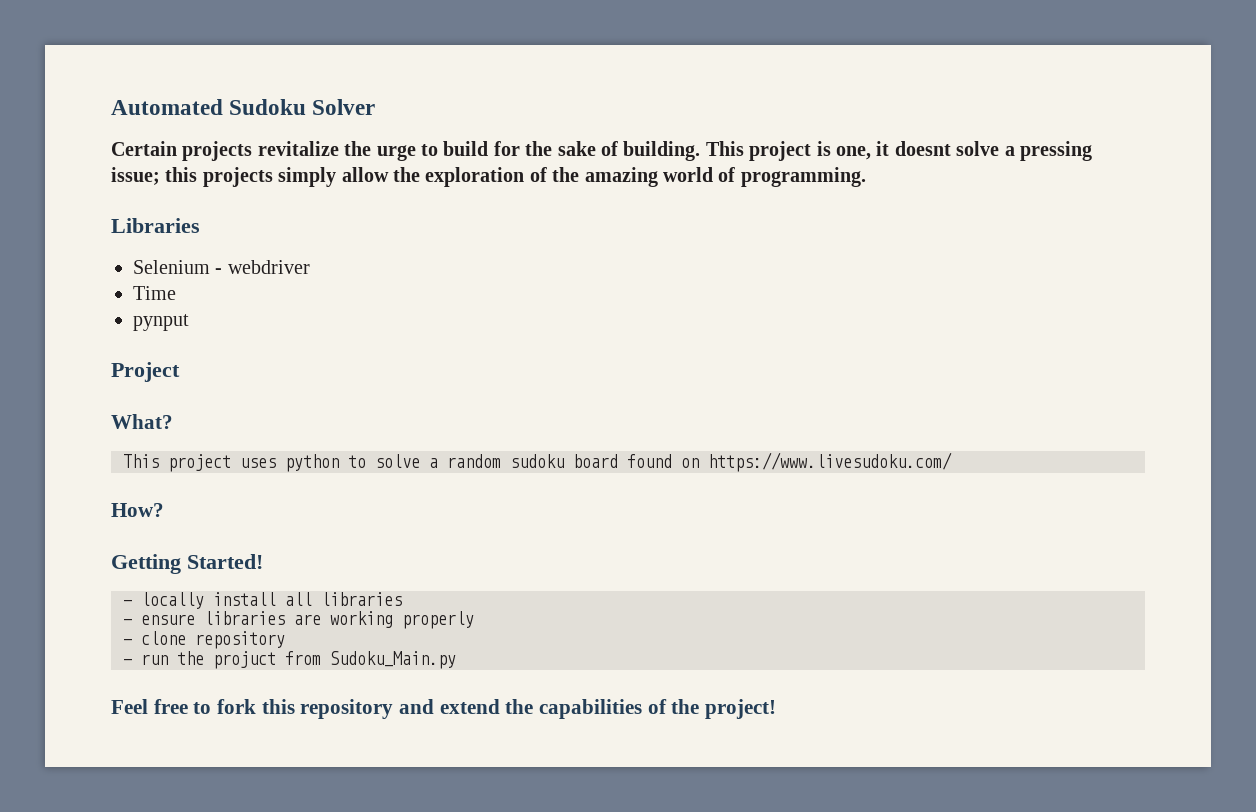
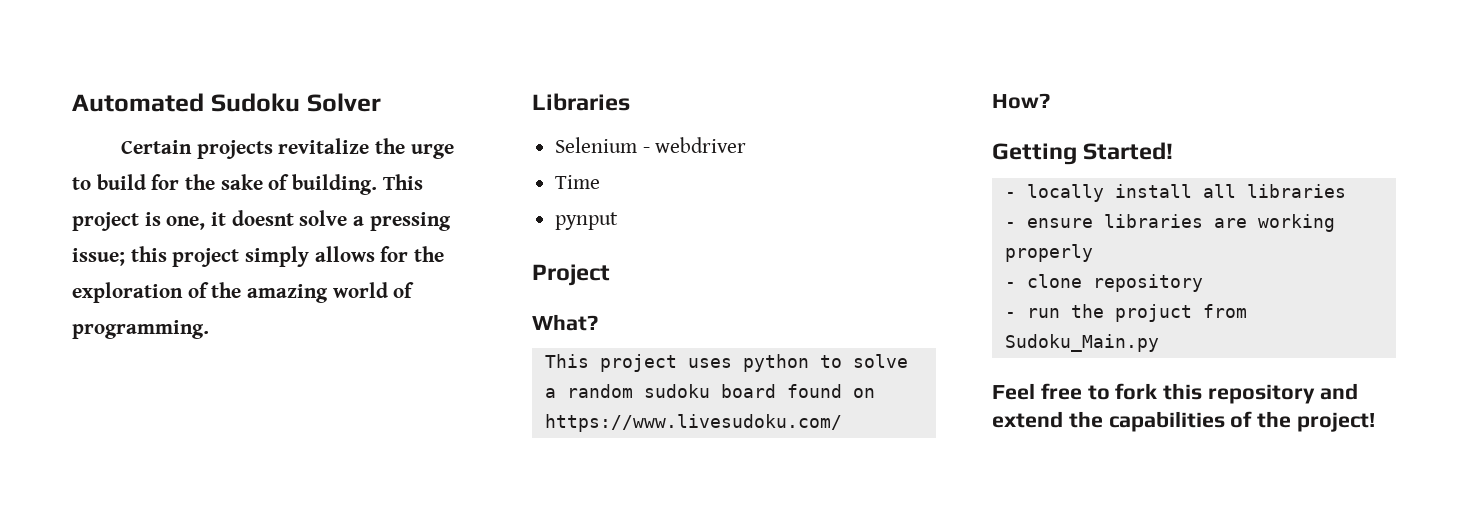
- This project is one, it doesnt solve a pressing issue; this projects simply allow the exploration of the amazing world of programming.
+ This project is one, it doesnt solve a pressing issue; this project simply allows for the exploration of the amazing world of programming.

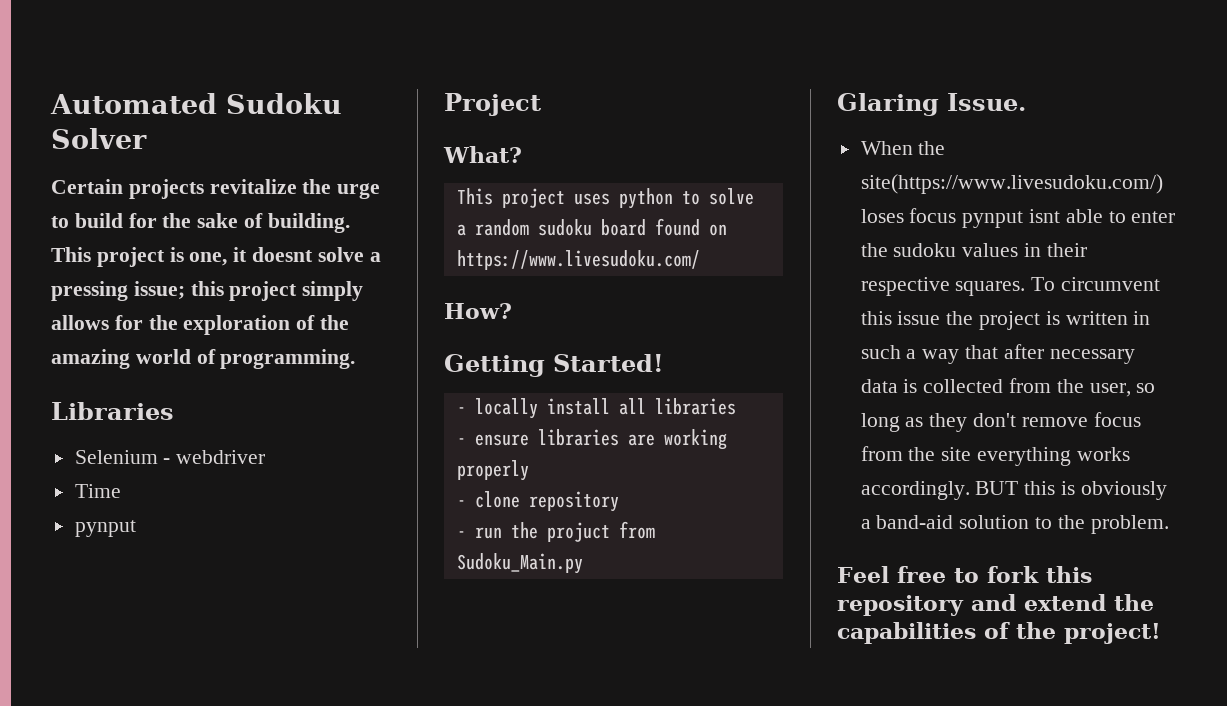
+ Glaring Issue.
+ When the site(https://www.livesudoku.com/) loses focus pynput isnt able to enter the sudoku values in their respective squares. To circumvent this issue the project is written in such a way that after necessary data is collected from the user, so long as they don't remove focus from the site everything works accordingly. BUT this is obviously a band-aid solution to the problem.

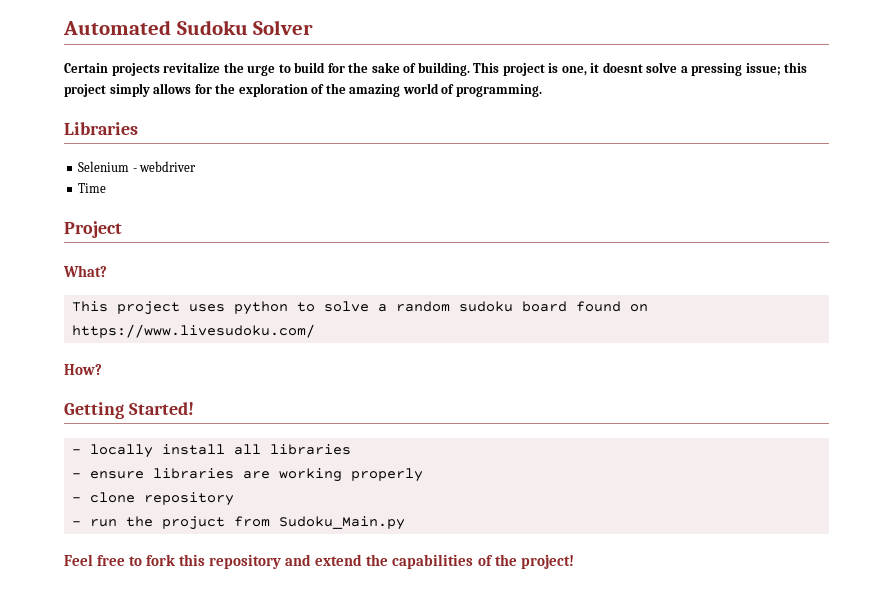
  Time
- pynput
- Glaring Issue.
- When the site(https://www.livesudoku.com/) loses focus pynput isnt able to enter the sudoku values in their respective squares. To circumvent this issue the project is written in such a way that after necessary data is collected from the user, so long as they don't remove focus from the site everything works accordingly. BUT this is obviously a band-aid solution to the problem.

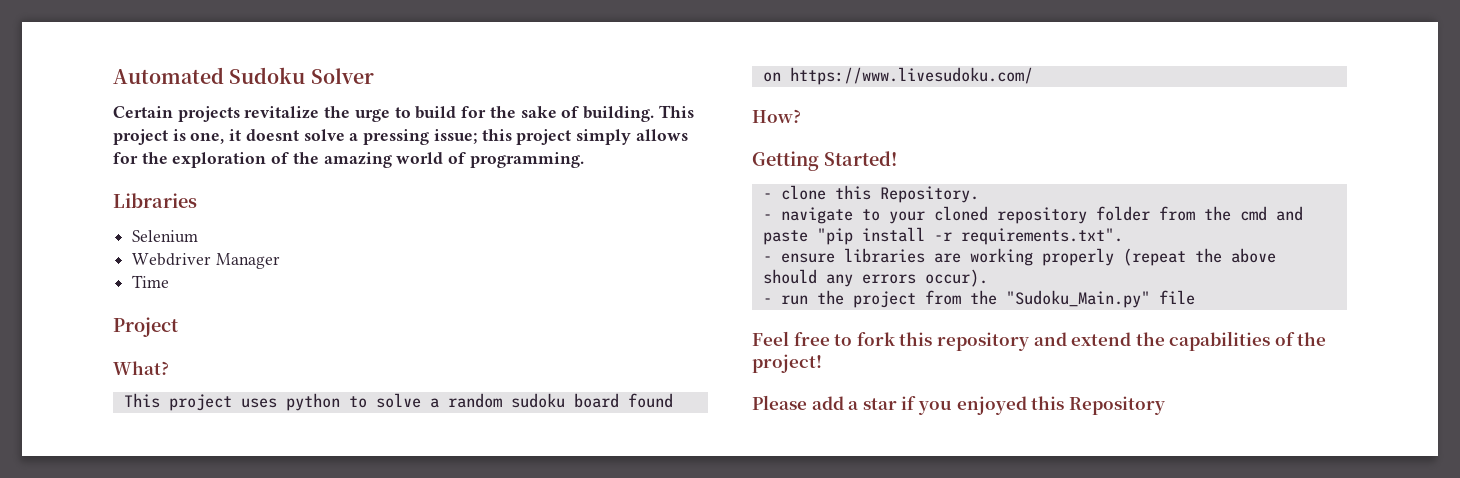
- Selenium - webdriver
+ Selenium
+ Webdriver Manager
- - locally install all libraries
+ - clone this Repository.
+ - navigate to your cloned repository folder from the cmd and paste "pip install -r requirements.txt".
- - ensure libraries are working properly
- - clone repository
- - run the projuct from Sudoku_Main.py
+ - ensure libraries are working properly (repeat the above should any errors occur).
+ - run the project from the "Sudoku_Main.py" file
+ Please add a star if you enjoyed this Repository

